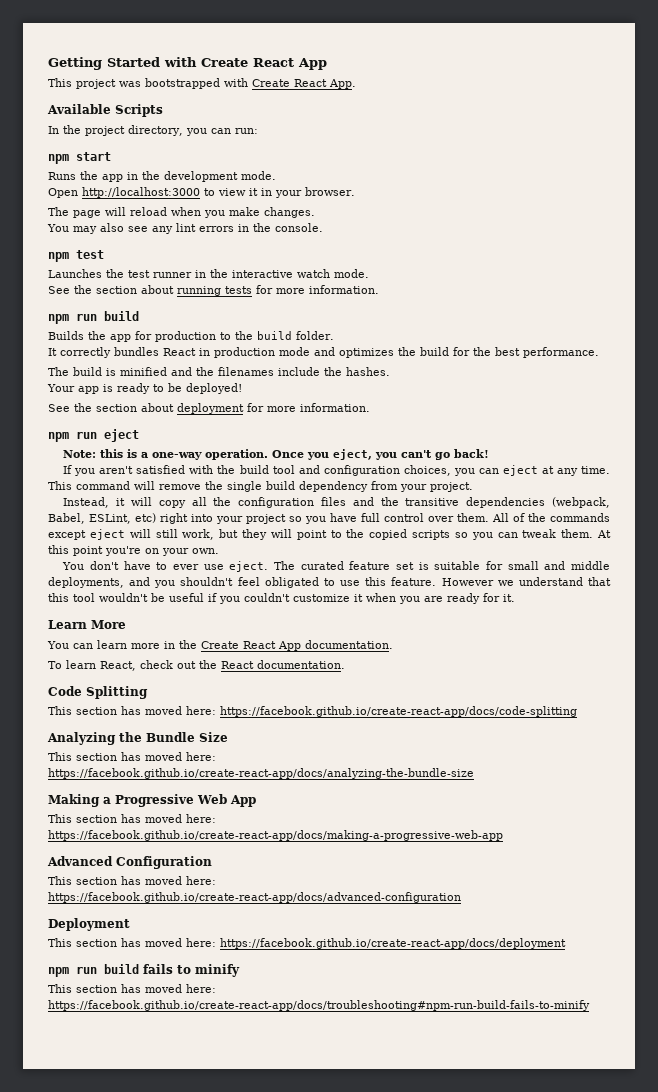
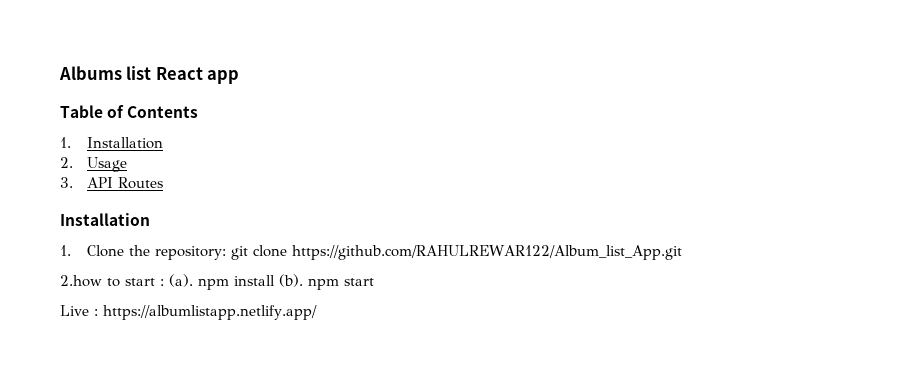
- Getting Started with Create React App
- This project was bootstrapped with Create React App.
- Available Scripts
- In the project directory, you can run:
- npm start
- Runs the app in the development mode.
- Open http://localhost:3000 to view it in your browser.
- The page will reload when you make changes.
- You may also see any lint errors in the console.
- npm test
- Launches the test runner in the interactive watch mode.
- See the section about running tests for more information.
- npm run build
- Builds the app for production to the build folder.
- It correctly bundles React in production mode and optimizes the build for the best performance.
- The build is minified and the filenames include the hashes.
- Your app is ready to be deployed!
- See the section about deployment for more information.
- npm run eject
- Note: this is a one-way operation. Once you eject, you can't go back!
- If you aren't satisfied with the build tool and configuration choices, you can eject at any time. This command will remove the single build dependency from your project.
- Instead, it will copy all the configuration files and the transitive dependencies (webpack, Babel, ESLint, etc) right into your project so you have full control over them. All of the commands except eject will still work, but they will point to the copied scripts so you can tweak them. At this point you're on your own.
- You don't have to ever use eject. The curated feature set is suitable for small and middle deployments, and you shouldn't feel obligated to use this feature. However we understand that this tool wouldn't be useful if you couldn't customize it when you are ready for it.
- Learn More
- You can learn more in the Create React App documentation.
- To learn React, check out the React documentation.
- Code Splitting
- This section has moved here: https://facebook.github.io/create-react-app/docs/code-splitting
- Analyzing the Bundle Size
- This section has moved here: https://facebook.github.io/create-react-app/docs/analyzing-the-bundle-size
- Making a Progressive Web App
- This section has moved here: https://facebook.github.io/create-react-app/docs/making-a-progressive-web-app
- Advanced Configuration
- This section has moved here: https://facebook.github.io/create-react-app/docs/advanced-configuration
- Deployment
- This section has moved here: https://facebook.github.io/create-react-app/docs/deployment
- npm run build fails to minify
- This section has moved here: https://facebook.github.io/create-react-app/docs/troubleshooting#npm-run-build-fails-to-minify
+ Albums list React app
+ Table of Contents
+ 1. Installation
+ 2. Usage
+ 3. API Routes
+ Installation
+ 1. Clone the repository: git clone https://github.com/RAHULREWAR122/Album_list_App.git
+ 2.how to start : (a). npm install (b). npm start
+ Live : https://albumlistapp.netlify.app/

